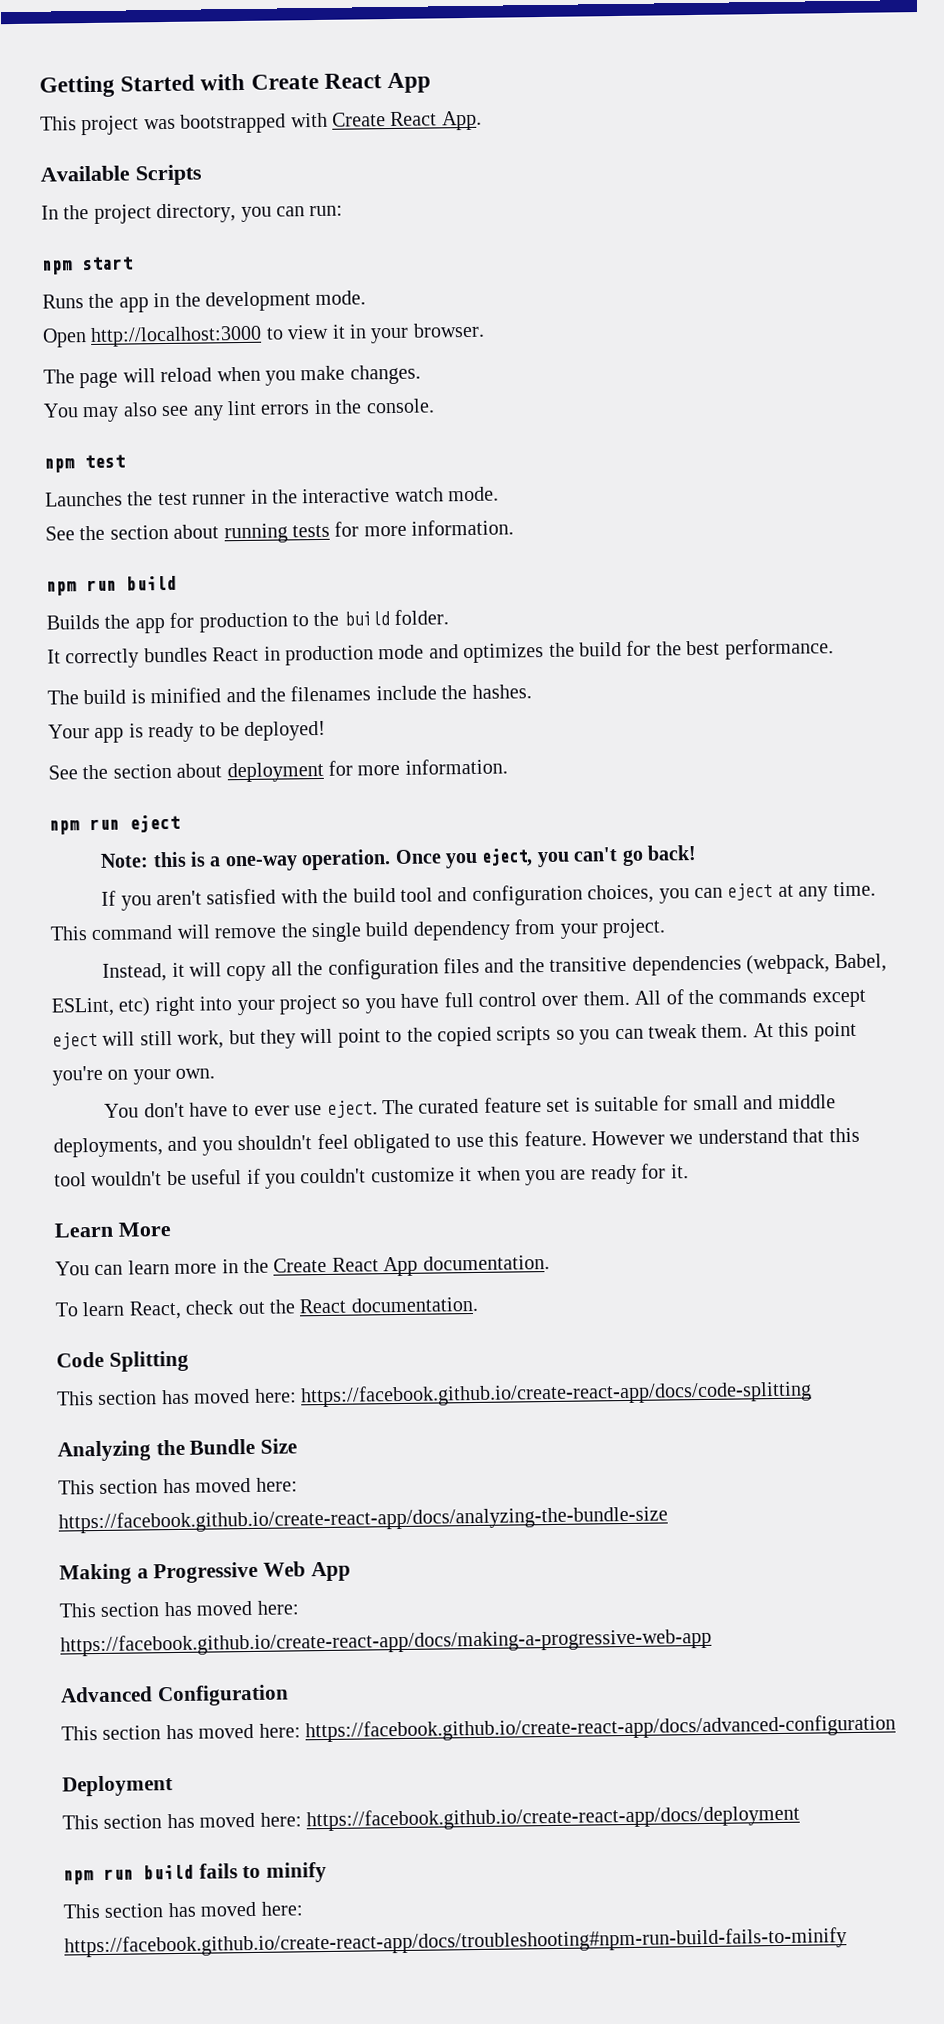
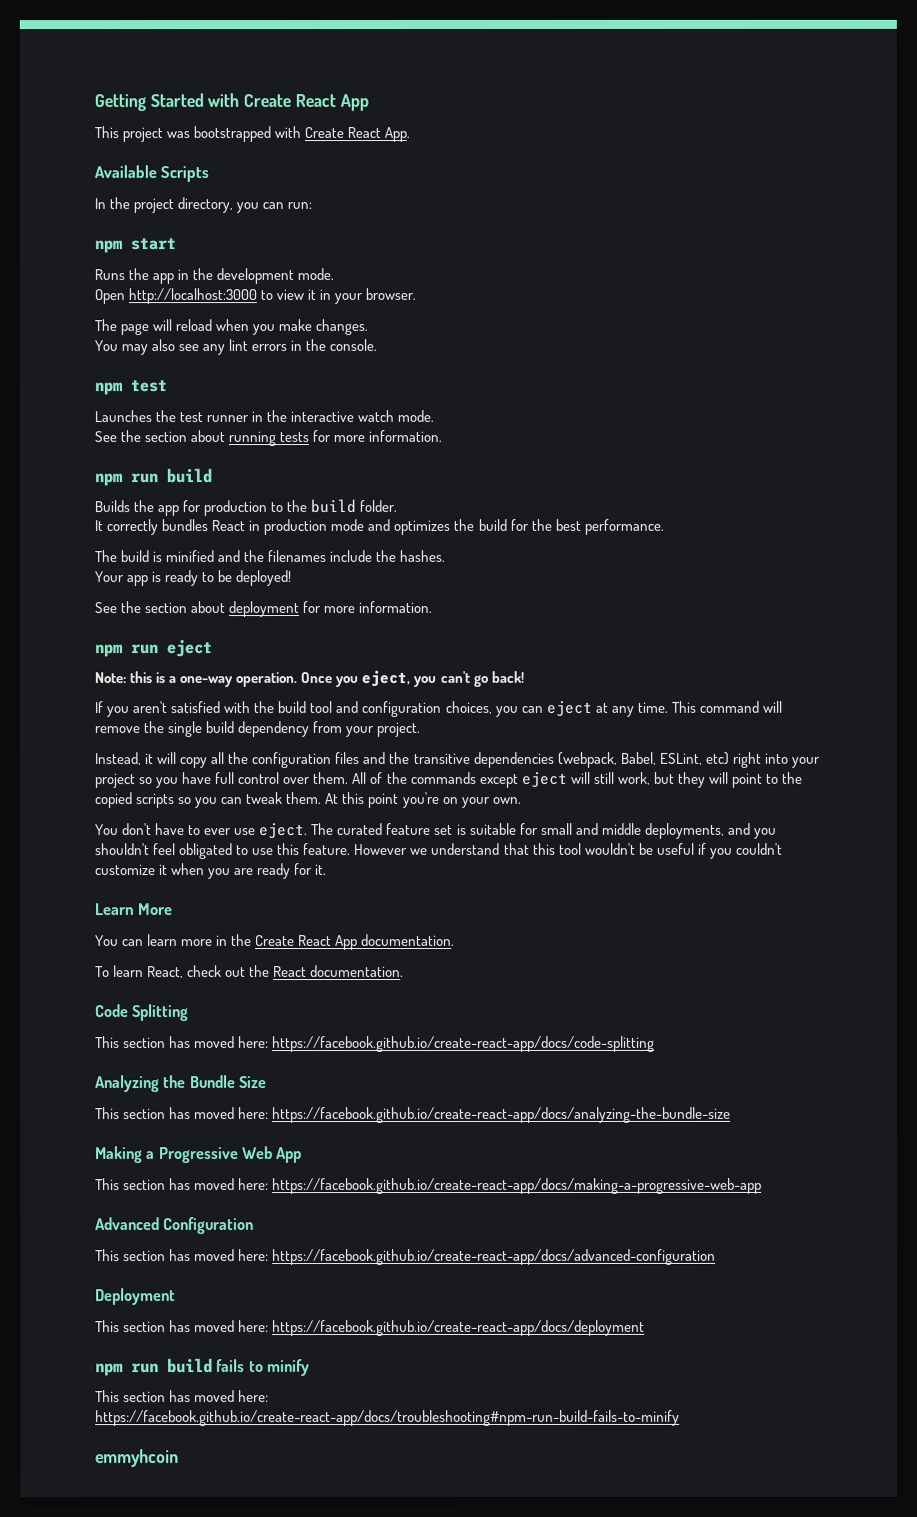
+ emmyhcoin

